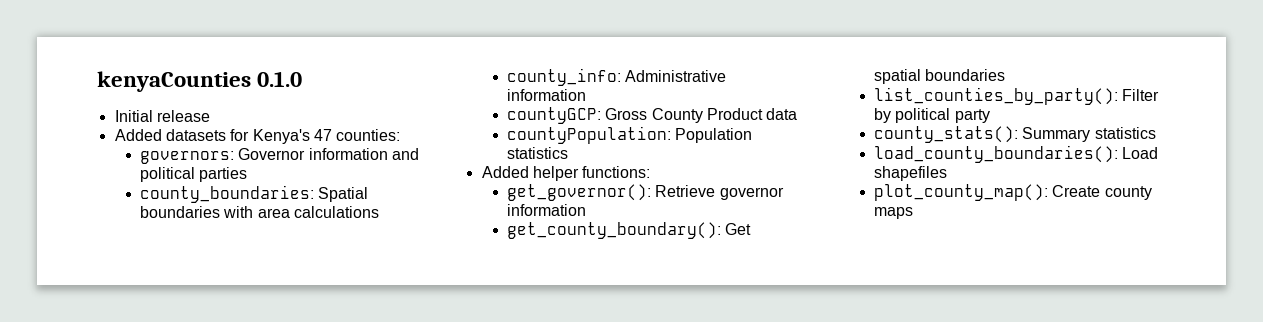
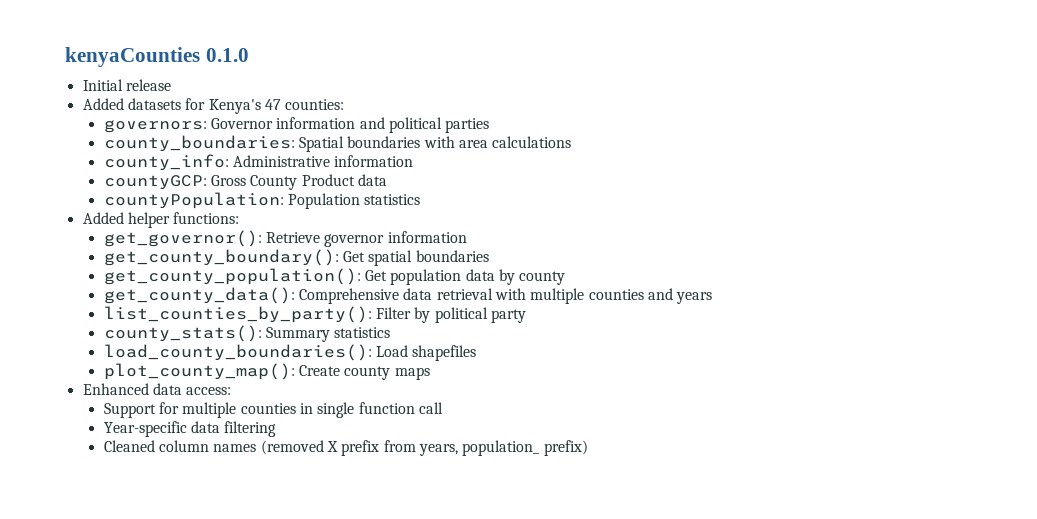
+ get_county_population(): Get population data by county
+ get_county_data(): Comprehensive data retrieval with multiple counties and years
+ Enhanced data access:
+ Support for multiple counties in single function call
+ Year-specific data filtering
+ Cleaned column names (removed X prefix from years, population_ prefix)

